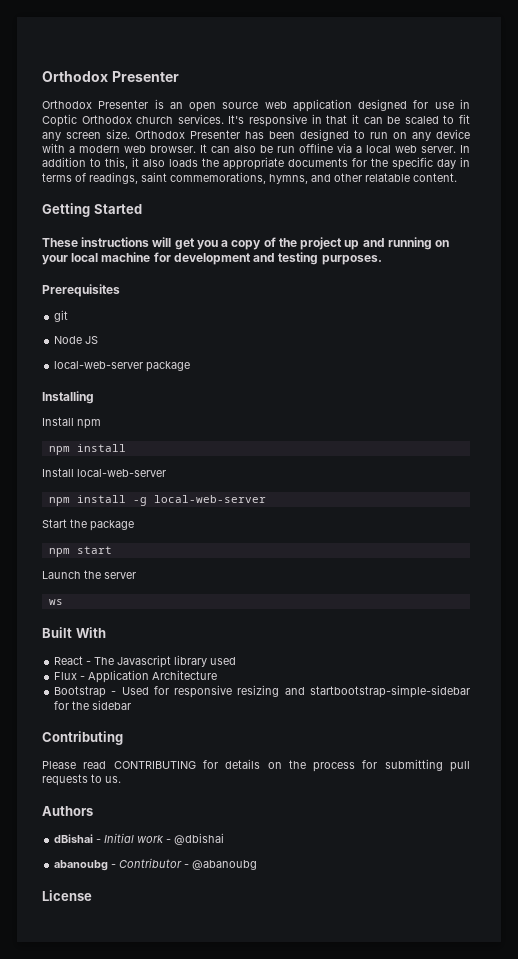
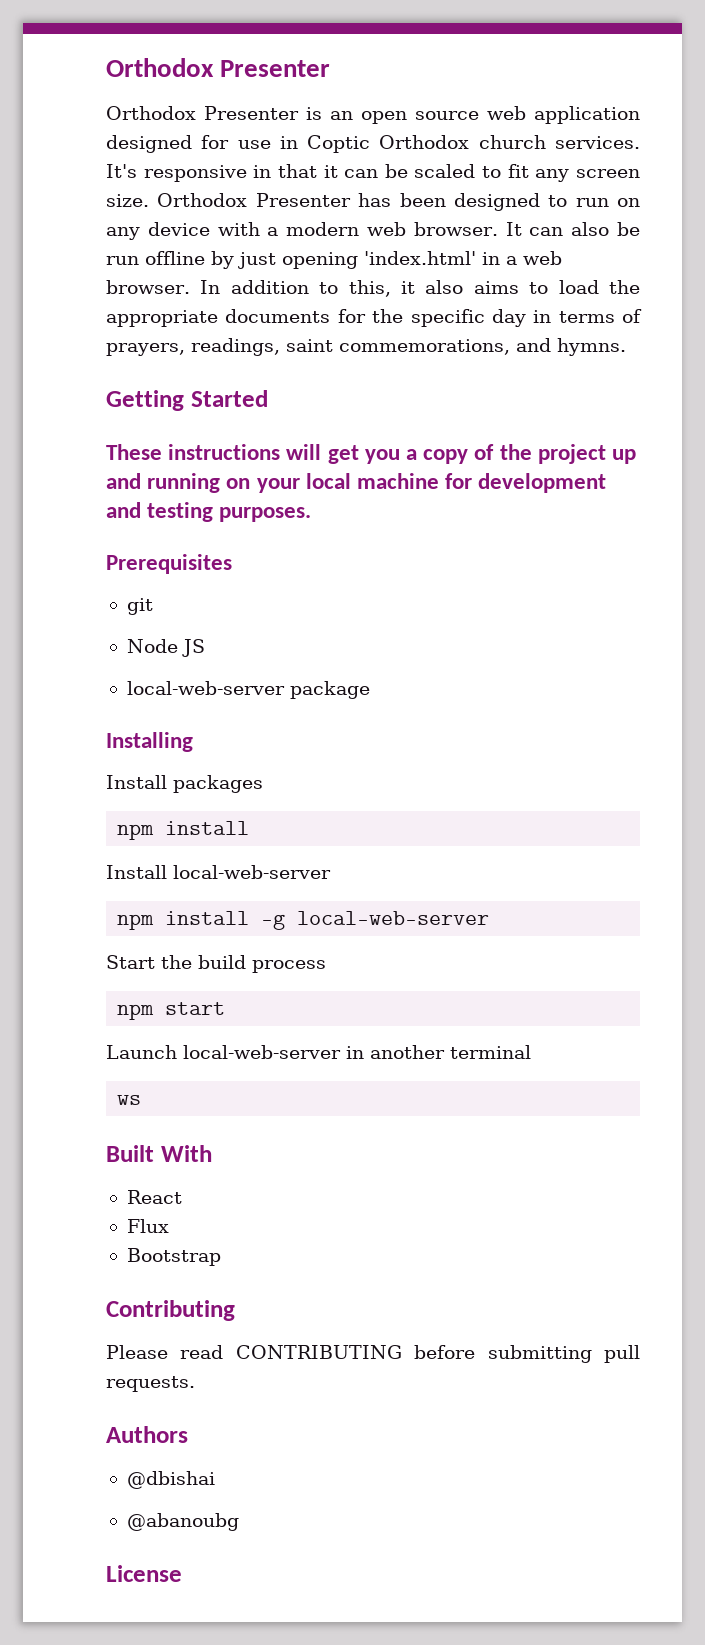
- It can also be run offline via a local web server.
+ It can also be run offline by just opening 'index.html' in a web browser.
- In addition to this, it also loads the appropriate documents for the specific day in terms of readings, saint commemorations, hymns, and other relatable content.
+ In addition to this, it also aims to load the appropriate documents for the specific day in terms of prayers, readings, saint commemorations, and hymns.
- Install npm
+ Install packages
- Start the package
+ Start the build process
- Launch the server
+ Launch local-web-server in another terminal
- React - The Javascript library used
- Flux - Application Architecture
- Bootstrap - Used for responsive resizing and startbootstrap-simple-sidebar for the sidebar
+ React
+ Flux
+ Bootstrap
  Contributing
- Please read CONTRIBUTING for details on the process for submitting pull requests to us.
+ Please read CONTRIBUTING before submitting pull requests.
  Authors
- dBishai - Initial work - @dbishai
- abanoubg - Contributor - @abanoubg
+ @dbishai
+ @abanoubg

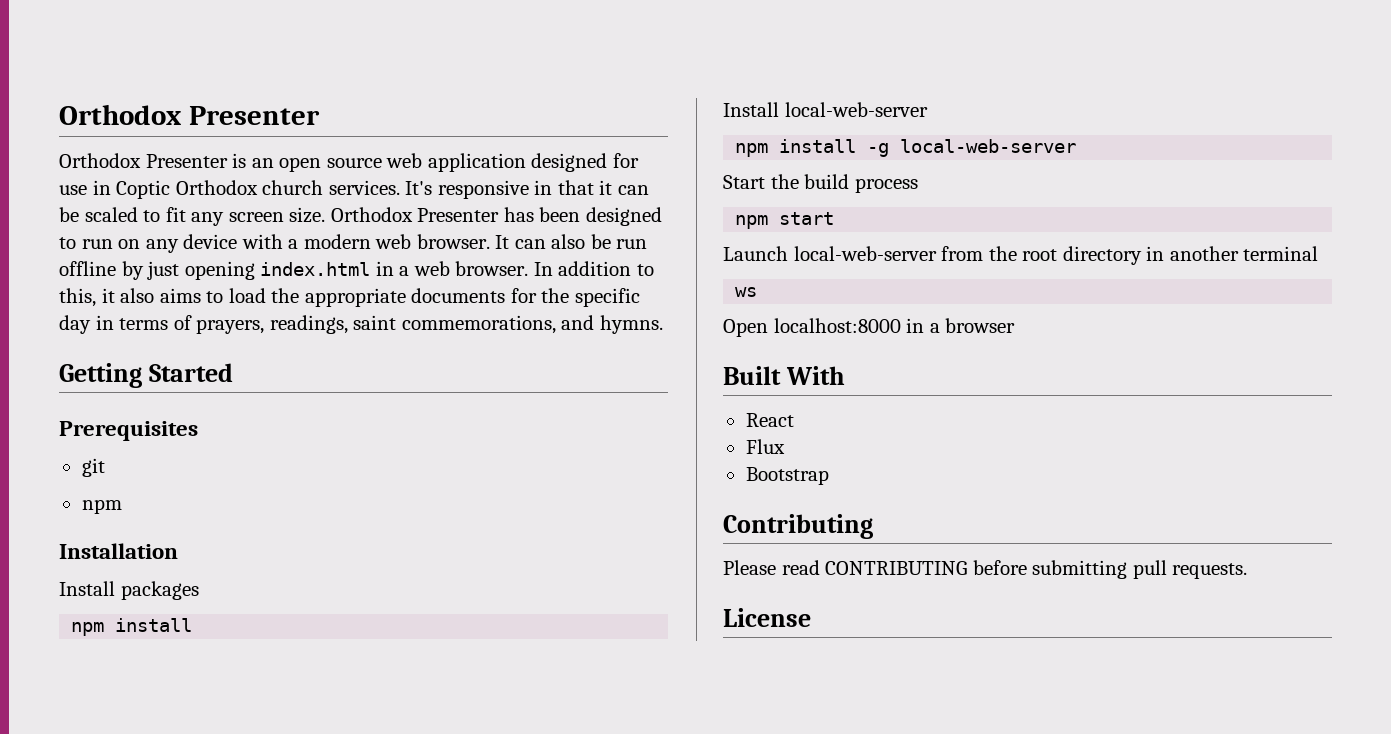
- It can also be run offline by just opening 'index.html' in a web browser.
+ It can also be run offline by just opening index.html in a web browser.
- These instructions will get you a copy of the project up and running on your local machine for development and testing purposes.
  Prerequisites
  git
- Node JS
- local-web-server package
- Installing
+ npm
+ Installation
- Launch local-web-server in another terminal
+ Launch local-web-server from the root directory in another terminal
+ Open localhost:8000 in a browser
- Authors
- @dbishai
- @abanoubg

